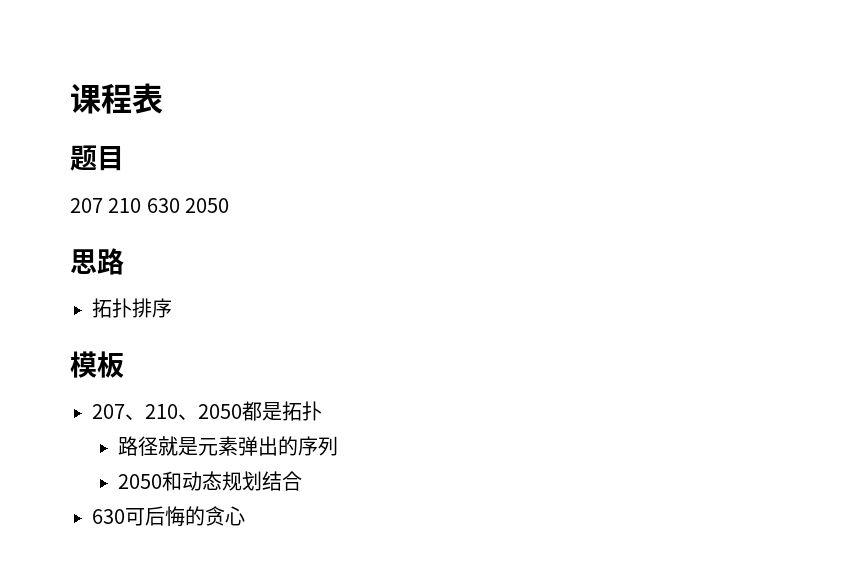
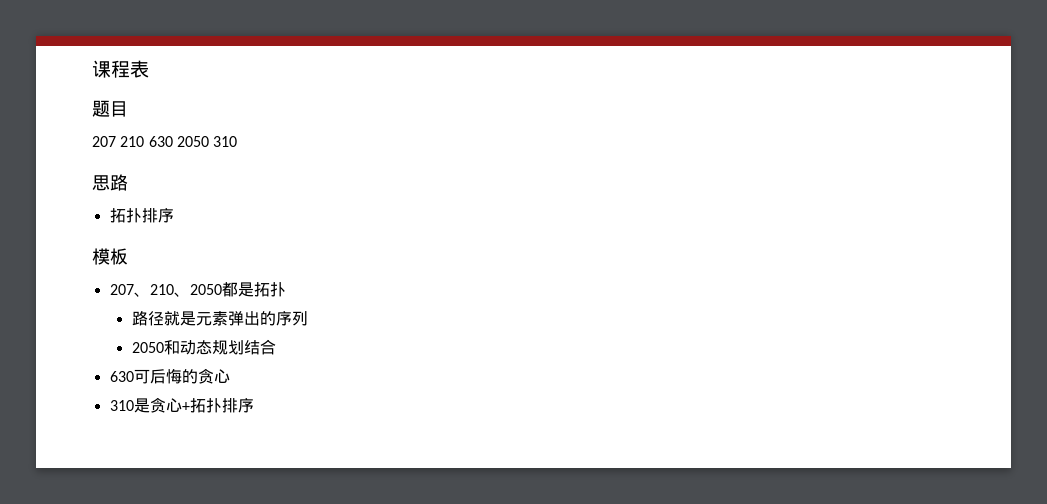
- 207 210 630 2050
+ 207 210 630 2050 310
+ 310是贪心+拓扑排序

